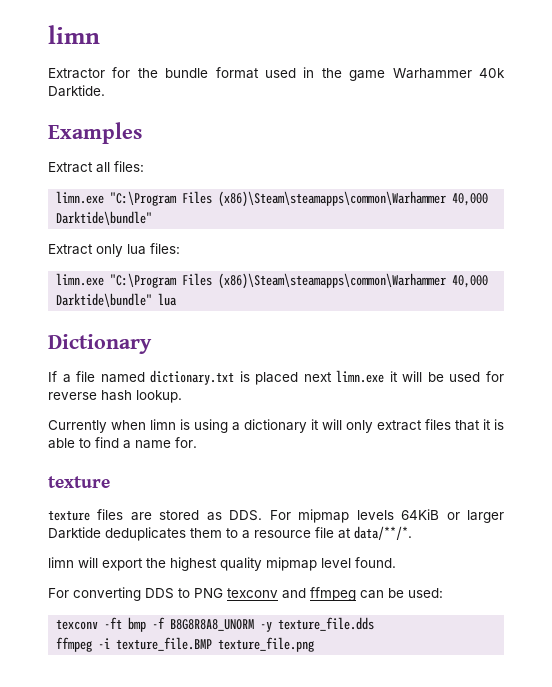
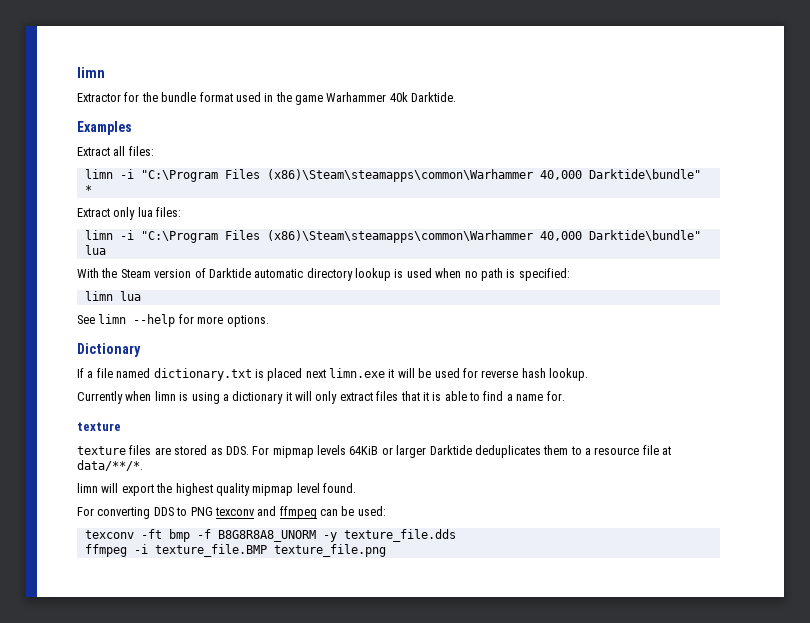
  Extract all files:
- limn.exe "C:\Program Files (x86)\Steam\steamapps\common\Warhammer 40,000 Darktide\bundle"
+ limn -i "C:\Program Files (x86)\Steam\steamapps\common\Warhammer 40,000 Darktide\bundle" *
- limn.exe "C:\Program Files (x86)\Steam\steamapps\common\Warhammer 40,000 Darktide\bundle" lua
+ limn -i "C:\Program Files (x86)\Steam\steamapps\common\Warhammer 40,000 Darktide\bundle" lua
+ With the Steam version of Darktide automatic directory lookup is used when no path is specified:
+ limn lua
+ See limn --help for more options.

